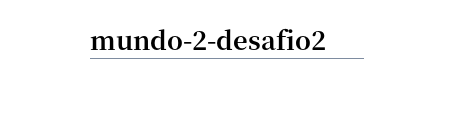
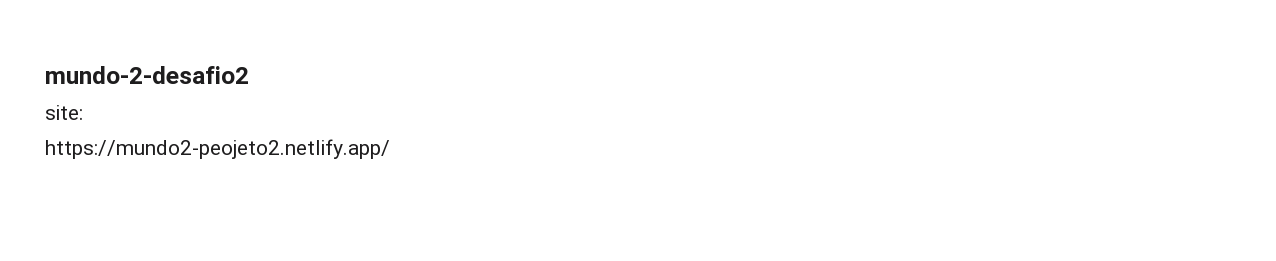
+ site:
+ https://mundo2-peojeto2.netlify.app/

